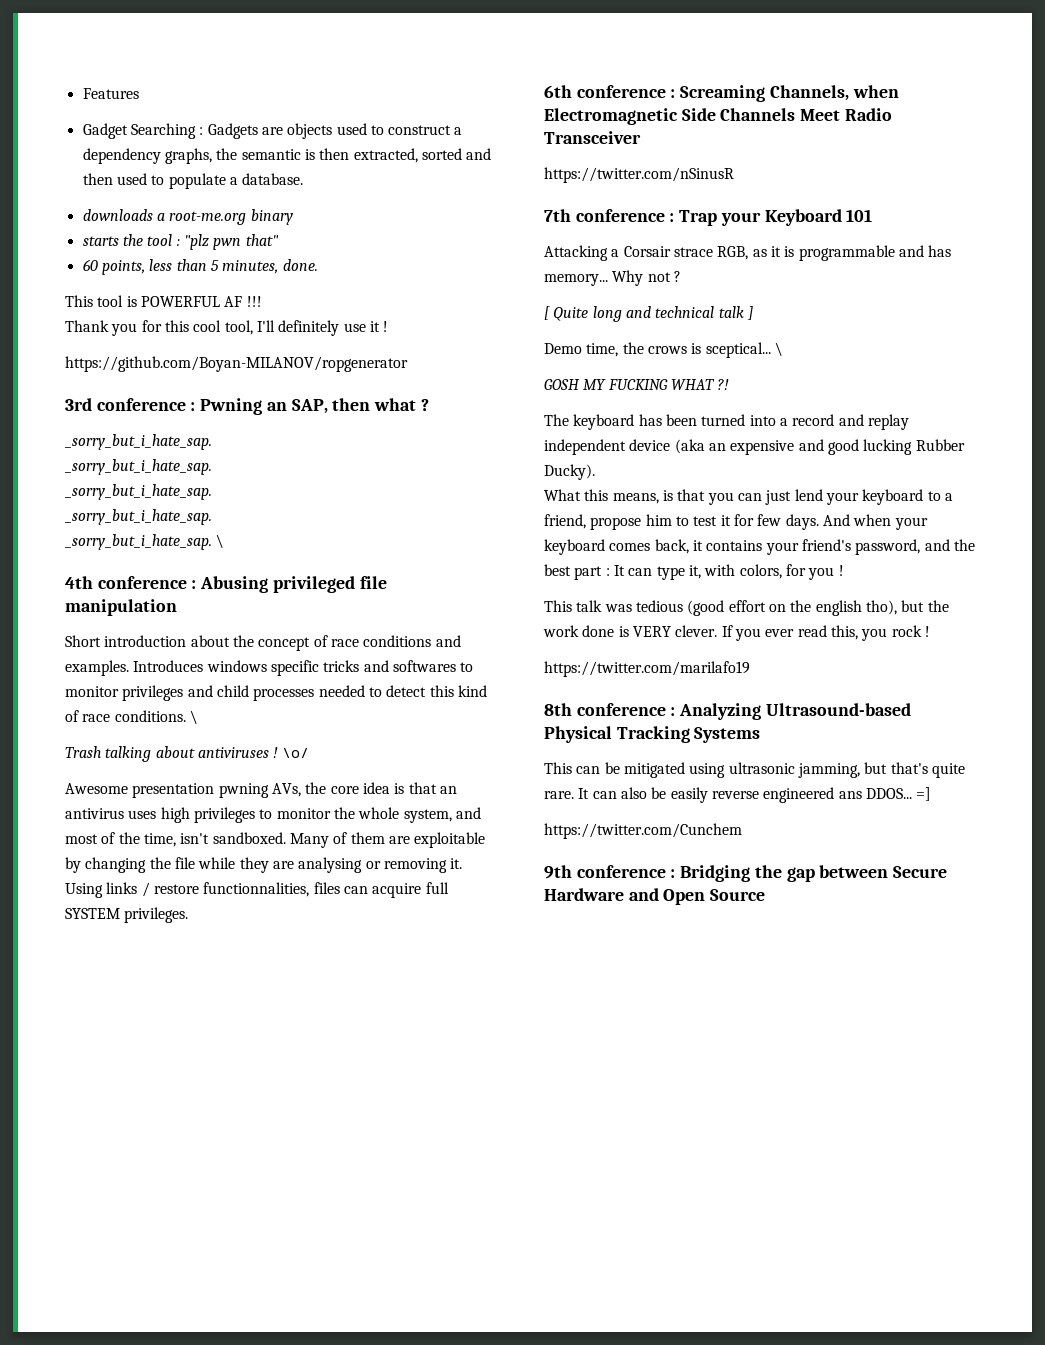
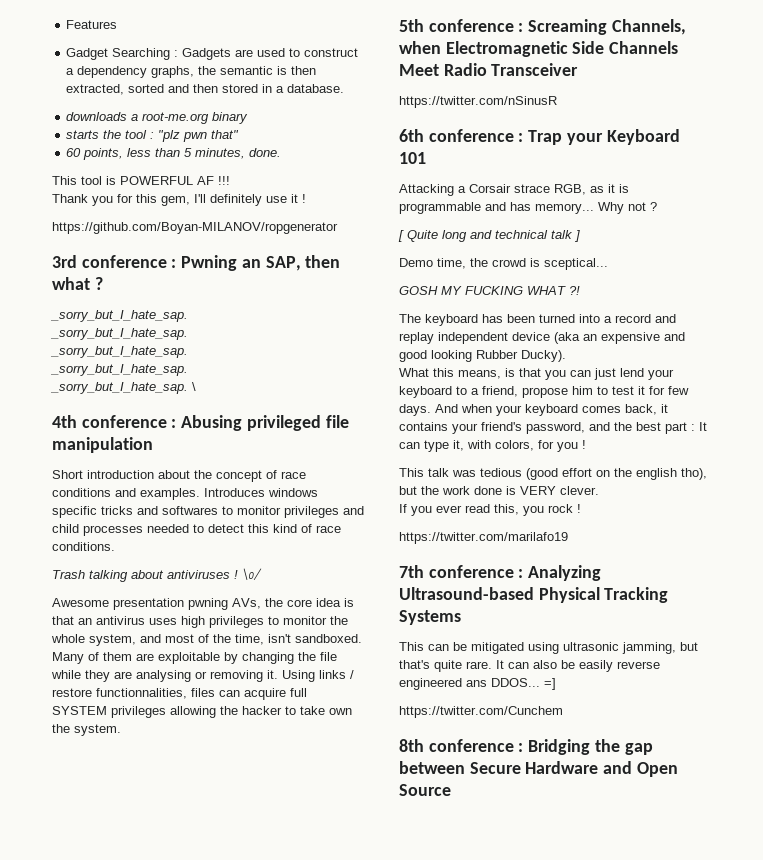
- Gadget Searching : Gadgets are objects used to construct a dependency graphs, the semantic is then extracted, sorted and then used to populate a database.
+ Gadget Searching : Gadgets are used to construct a dependency graphs, the semantic is then extracted, sorted and then stored in a database.
- Thank you for this cool tool, I'll definitely use it !
+ Thank you for this gem, I'll definitely use it !
  3rd conference : Pwning an SAP, then what ?
- _sorry_but_i_hate_sap.
- _sorry_but_i_hate_sap.
- _sorry_but_i_hate_sap.
- _sorry_but_i_hate_sap.
- _sorry_but_i_hate_sap.
+ _sorry_but_I_hate_sap.
+ _sorry_but_I_hate_sap.
+ _sorry_but_I_hate_sap.
+ _sorry_but_I_hate_sap.
+ _sorry_but_I_hate_sap.
- Introduces windows specific tricks and softwares to monitor privileges and child processes needed to detect this kind of race conditions. \
+ Introduces windows specific tricks and softwares to monitor privileges and child processes needed to detect this kind of race conditions.
- Using links / restore functionnalities, files can acquire full SYSTEM privileges.
- 6th conference : Screaming Channels, when Electromagnetic Side Channels Meet Radio Transceiver
+ Using links / restore functionnalities, files can acquire full SYSTEM privileges allowing the hacker to take own the system.
+ 5th conference : Screaming Channels, when Electromagnetic Side Channels Meet Radio Transceiver
- 7th conference : Trap your Keyboard 101
+ 6th conference : Trap your Keyboard 101
- Demo time, the crows is sceptical... \
+ Demo time, the crowd is sceptical...
- The keyboard has been turned into a record and replay independent device (aka an expensive and good lucking Rubber Ducky).
+ The keyboard has been turned into a record and replay independent device (aka an expensive and good looking Rubber Ducky).
- This talk was tedious (good effort on the english tho), but the work done is VERY clever. If you ever read this, you rock !
+ This talk was tedious (good effort on the english tho), but the work done is VERY clever.
+ If you ever read this, you rock !
- 8th conference : Analyzing Ultrasound-based Physical Tracking Systems
+ 7th conference : Analyzing Ultrasound-based Physical Tracking Systems
- 9th conference : Bridging the gap between Secure Hardware and Open Source
+ 8th conference : Bridging the gap between Secure Hardware and Open Source

